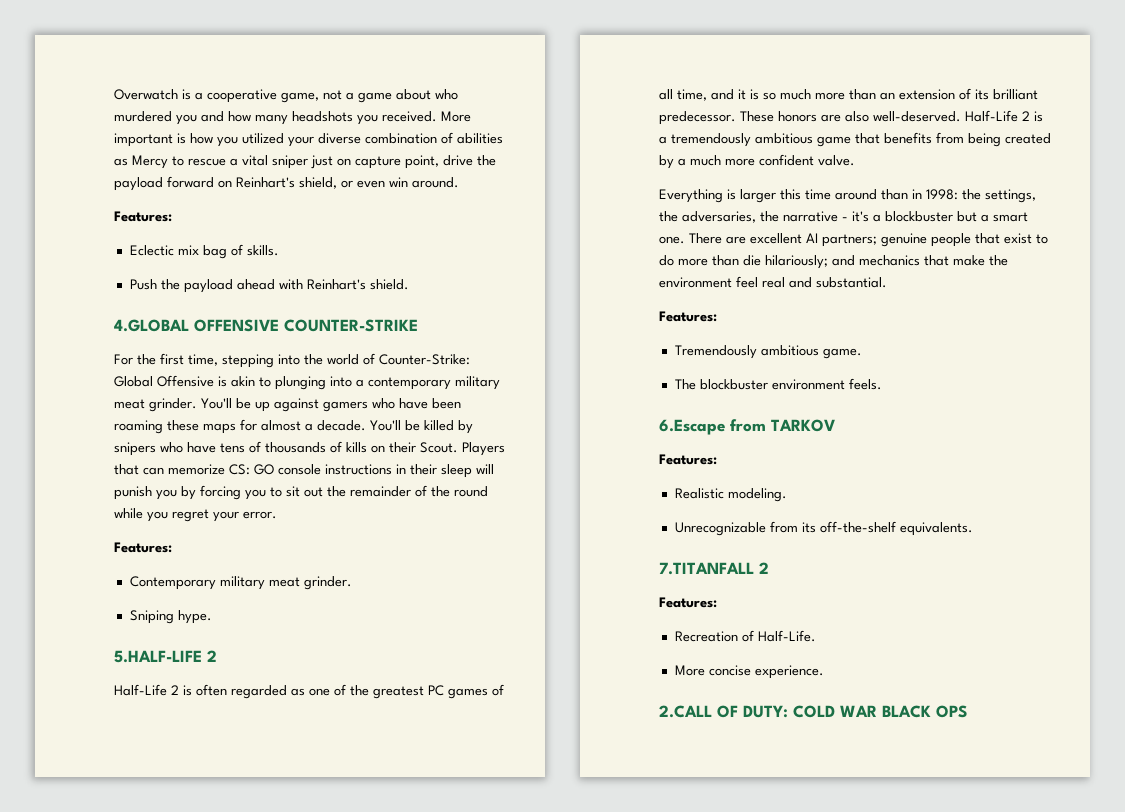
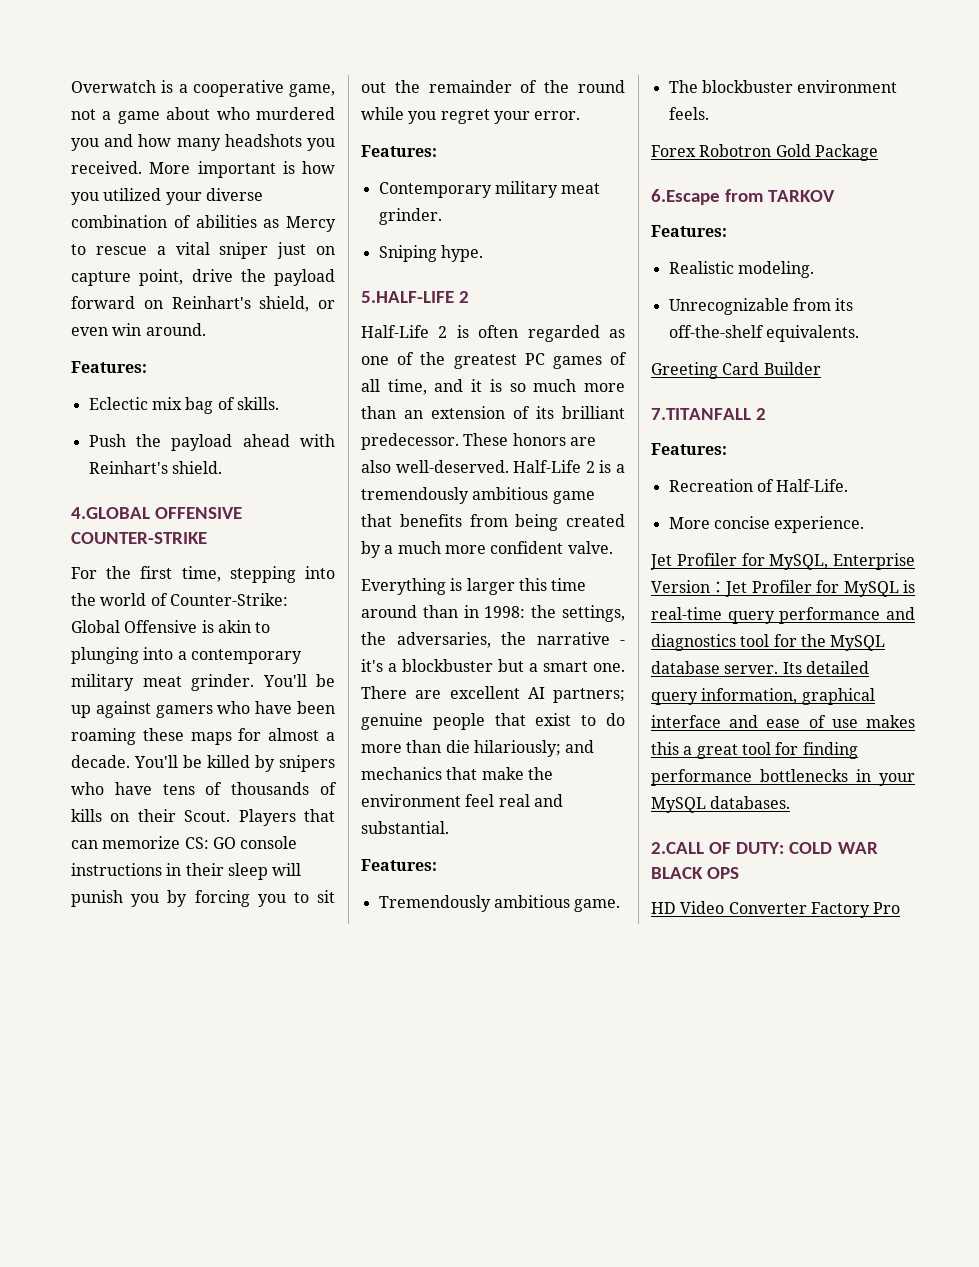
+ Forex Robotron Gold Package
+ Greeting Card Builder
+ Jet Profiler for MySQL, Enterprise Version：Jet Profiler for MySQL is real-time query performance and diagnostics tool for the MySQL database server. Its detailed query information, graphical interface and ease of use makes this a great tool for finding performance bottlenecks in your MySQL databases.
+ HD Video Converter Factory Pro

